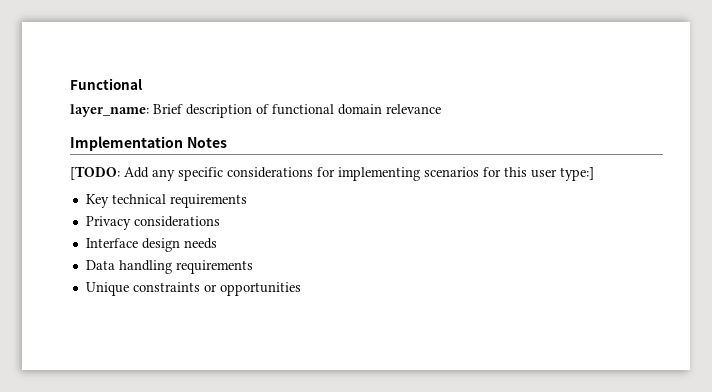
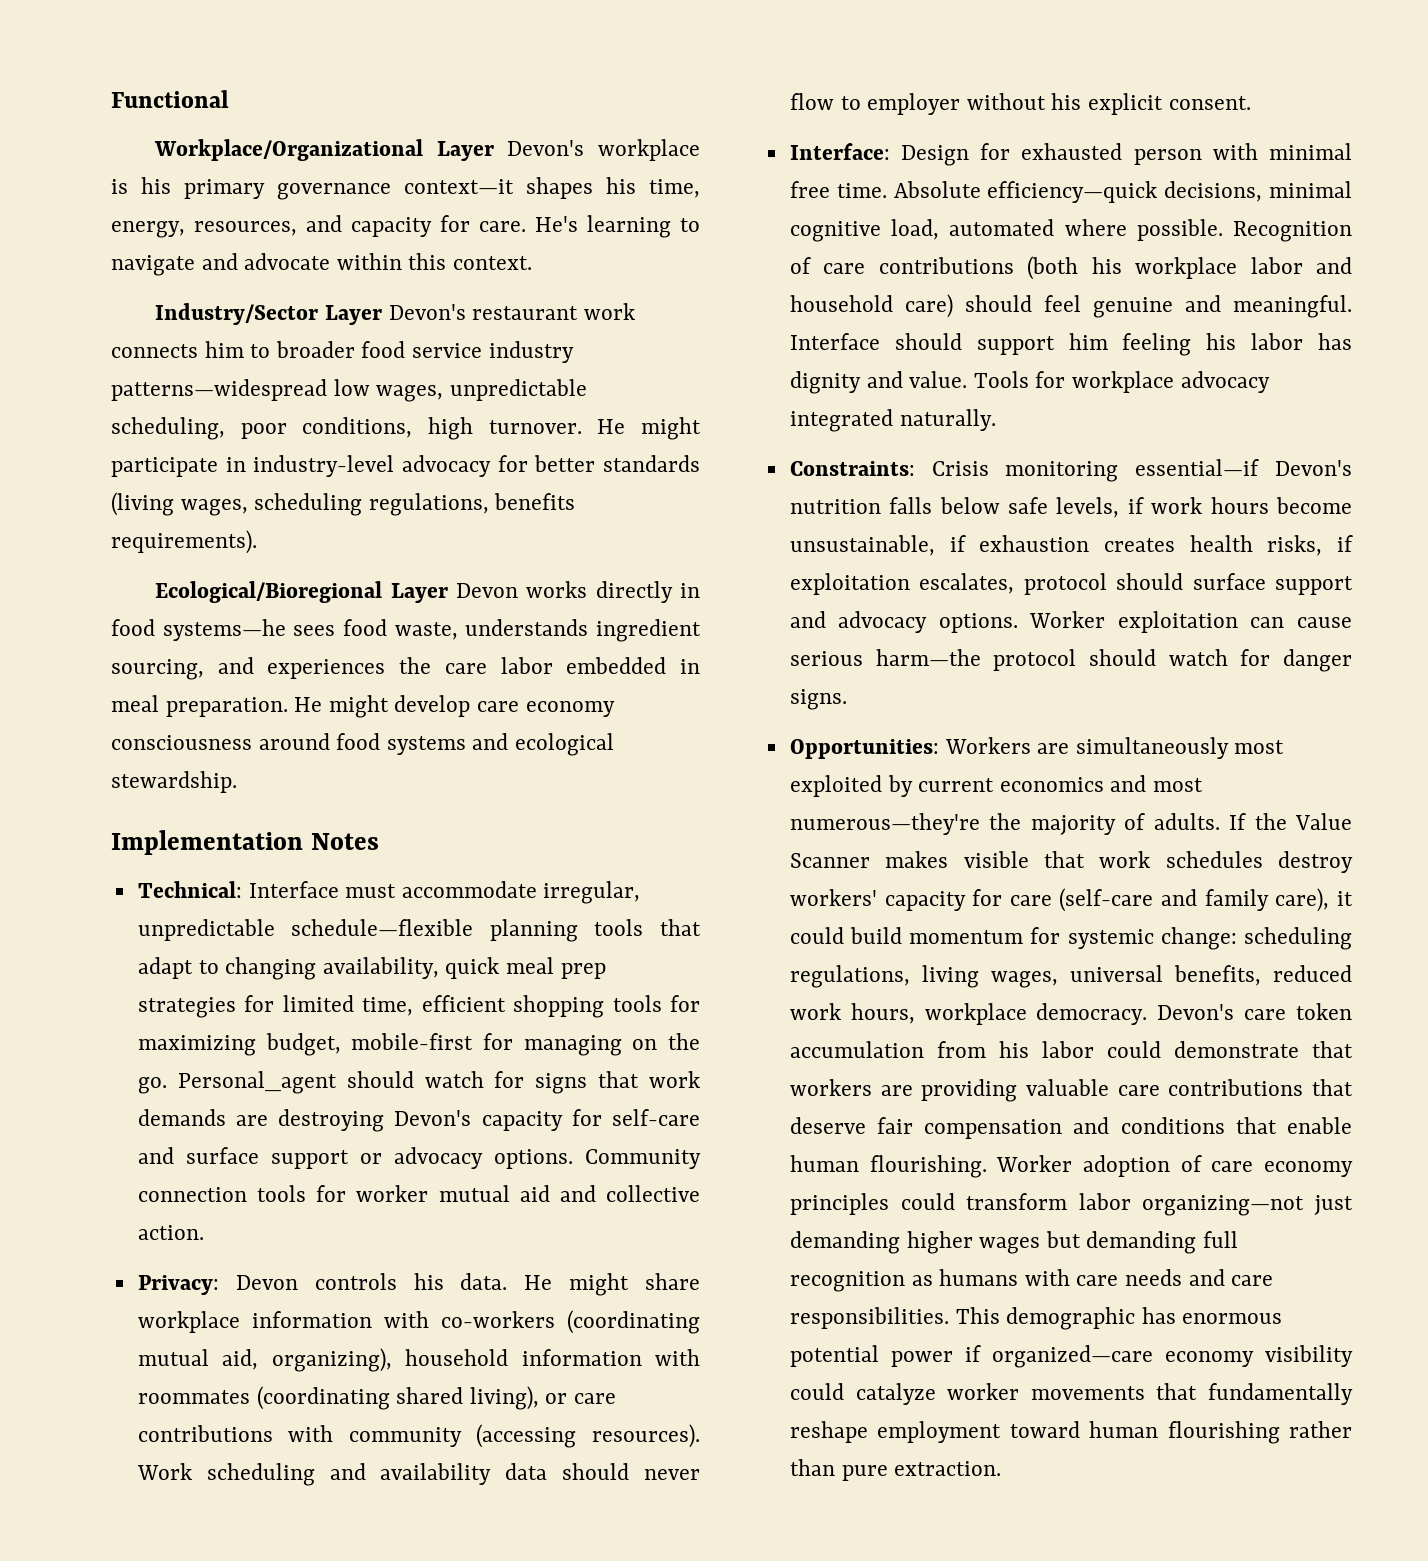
- layer_name: Brief description of functional domain relevance
+ Workplace/Organizational Layer Devon's workplace is his primary governance context—it shapes his time, energy, resources, and capacity for care. He's learning to navigate and advocate within this context.
+ Industry/Sector Layer Devon's restaurant work connects him to broader food service industry patterns—widespread low wages, unpredictable scheduling, poor conditions, high turnover. He might participate in industry-level advocacy for better standards (living wages, scheduling regulations, benefits requirements).
+ Ecological/Bioregional Layer Devon works directly in food systems—he sees food waste, understands ingredient sourcing, and experiences the care labor embedded in meal preparation. He might develop care economy consciousness around food systems and ecological stewardship.
  Implementation Notes
- [TODO: Add any specific considerations for implementing scenarios for this user type:]
- Key technical requirements
- Privacy considerations
- Interface design needs
- Data handling requirements
- Unique constraints or opportunities
+ Technical: Interface must accommodate irregular, unpredictable schedule—flexible planning tools that adapt to changing availability, quick meal prep strategies for limited time, efficient shopping tools for maximizing budget, mobile-first for managing on the go. Personal_agent should watch for signs that work demands are destroying Devon's capacity for self-care and surface support or advocacy options. Community connection tools for worker mutual aid and collective action.
+ Privacy: Devon controls his data. He might share workplace information with co-workers (coordinating mutual aid, organizing), household information with roommates (coordinating shared living), or care contributions with community (accessing resources). Work scheduling and availability data should never flow to employer without his explicit consent.
+ Interface: Design for exhausted person with minimal free time. Absolute efficiency—quick decisions, minimal cognitive load, automated where possible. Recognition of care contributions (both his workplace labor and household care) should feel genuine and meaningful. Interface should support him feeling his labor has dignity and value. Tools for workplace advocacy integrated naturally.
+ Constraints: Crisis monitoring essential—if Devon's nutrition falls below safe levels, if work hours become unsustainable, if exhaustion creates health risks, if exploitation escalates, protocol should surface support and advocacy options. Worker exploitation can cause serious harm—the protocol should watch for danger signs.
+ Opportunities: Workers are simultaneously most exploited by current economics and most numerous—they're the majority of adults. If the Value Scanner makes visible that work schedules destroy workers' capacity for care (self-care and family care), it could build momentum for systemic change: scheduling regulations, living wages, universal benefits, reduced work hours, workplace democracy. Devon's care token accumulation from his labor could demonstrate that workers are providing valuable care contributions that deserve fair compensation and conditions that enable human flourishing. Worker adoption of care economy principles could transform labor organizing—not just demanding higher wages but demanding full recognition as humans with care needs and care responsibilities. This demographic has enormous potential power if organized—care economy visibility could catalyze worker movements that fundamentally reshape employment toward human flourishing rather than pure extraction.

